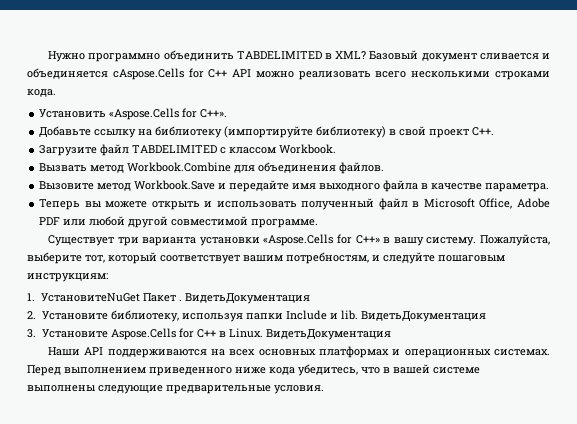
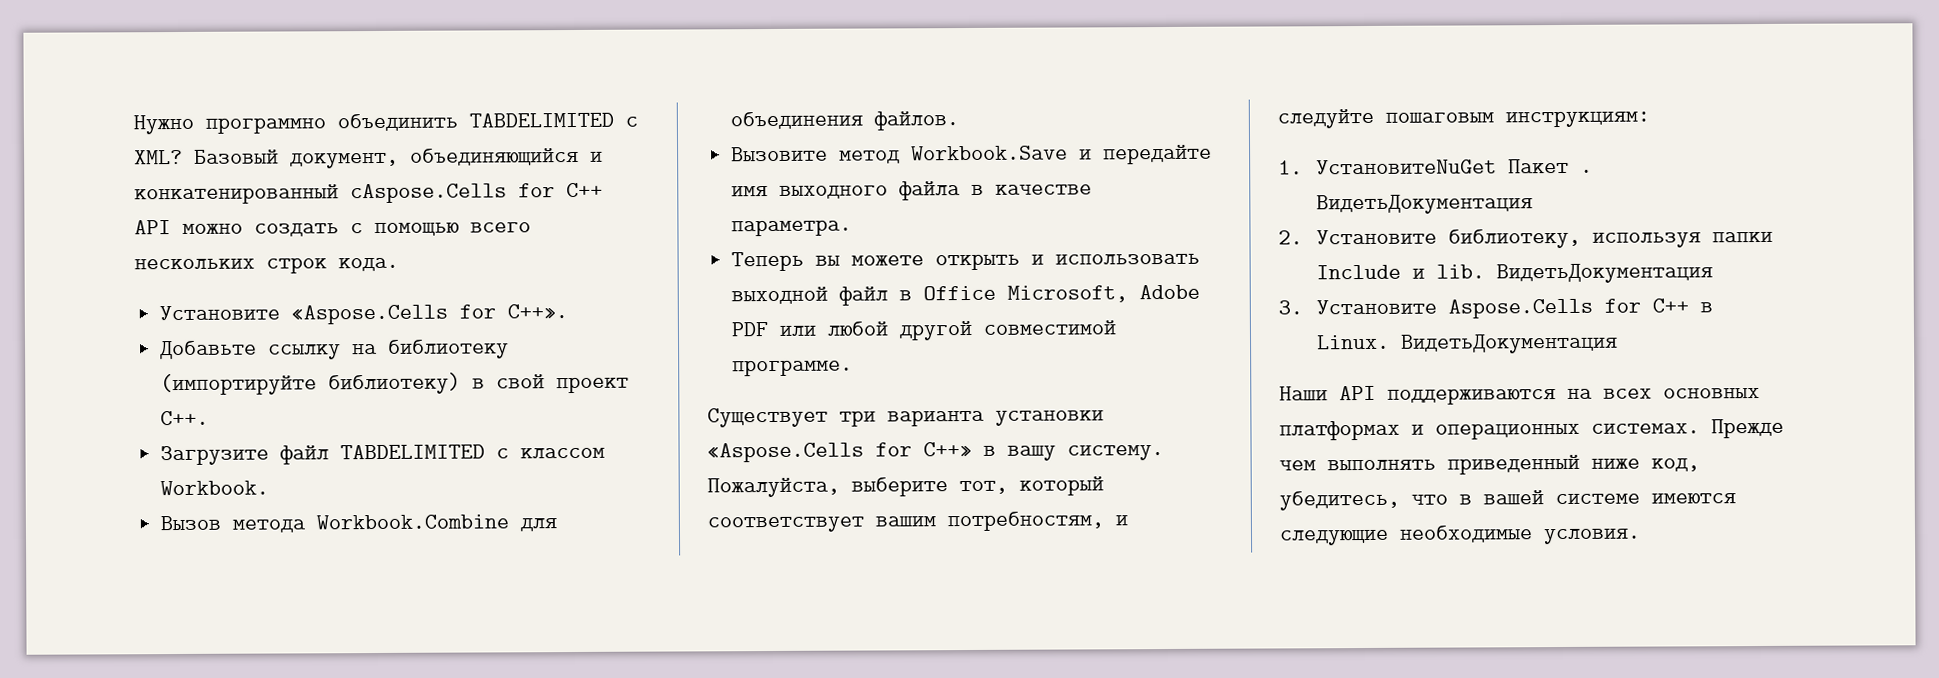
- Нужно программно объединить TABDELIMITED в XML?
+ Нужно программно объединить TABDELIMITED с XML?
- Базовый документ сливается и объединяется сAspose.Cells for C++ API можно реализовать всего несколькими строками кода.
+ Базовый документ, объединяющийся и конкатенированный сAspose.Cells for C++ API можно создать с помощью всего нескольких строк кода.
- Установить «Aspose.Cells for C++».
+ Установите «Aspose.Cells for C++».
- Вызвать метод Workbook.Combine для объединения файлов.
+ Вызов метода Workbook.Combine для объединения файлов.
- Теперь вы можете открыть и использовать полученный файл в Microsoft Office, Adobe PDF или любой другой совместимой программе.
+ Теперь вы можете открыть и использовать выходной файл в Office Microsoft, Adobe PDF или любой другой совместимой программе.
- Перед выполнением приведенного ниже кода убедитесь, что в вашей системе выполнены следующие предварительные условия.
+ Прежде чем выполнять приведенный ниже код, убедитесь, что в вашей системе имеются следующие необходимые условия.

